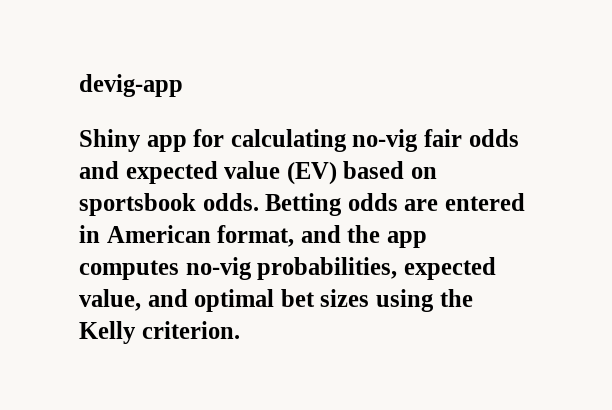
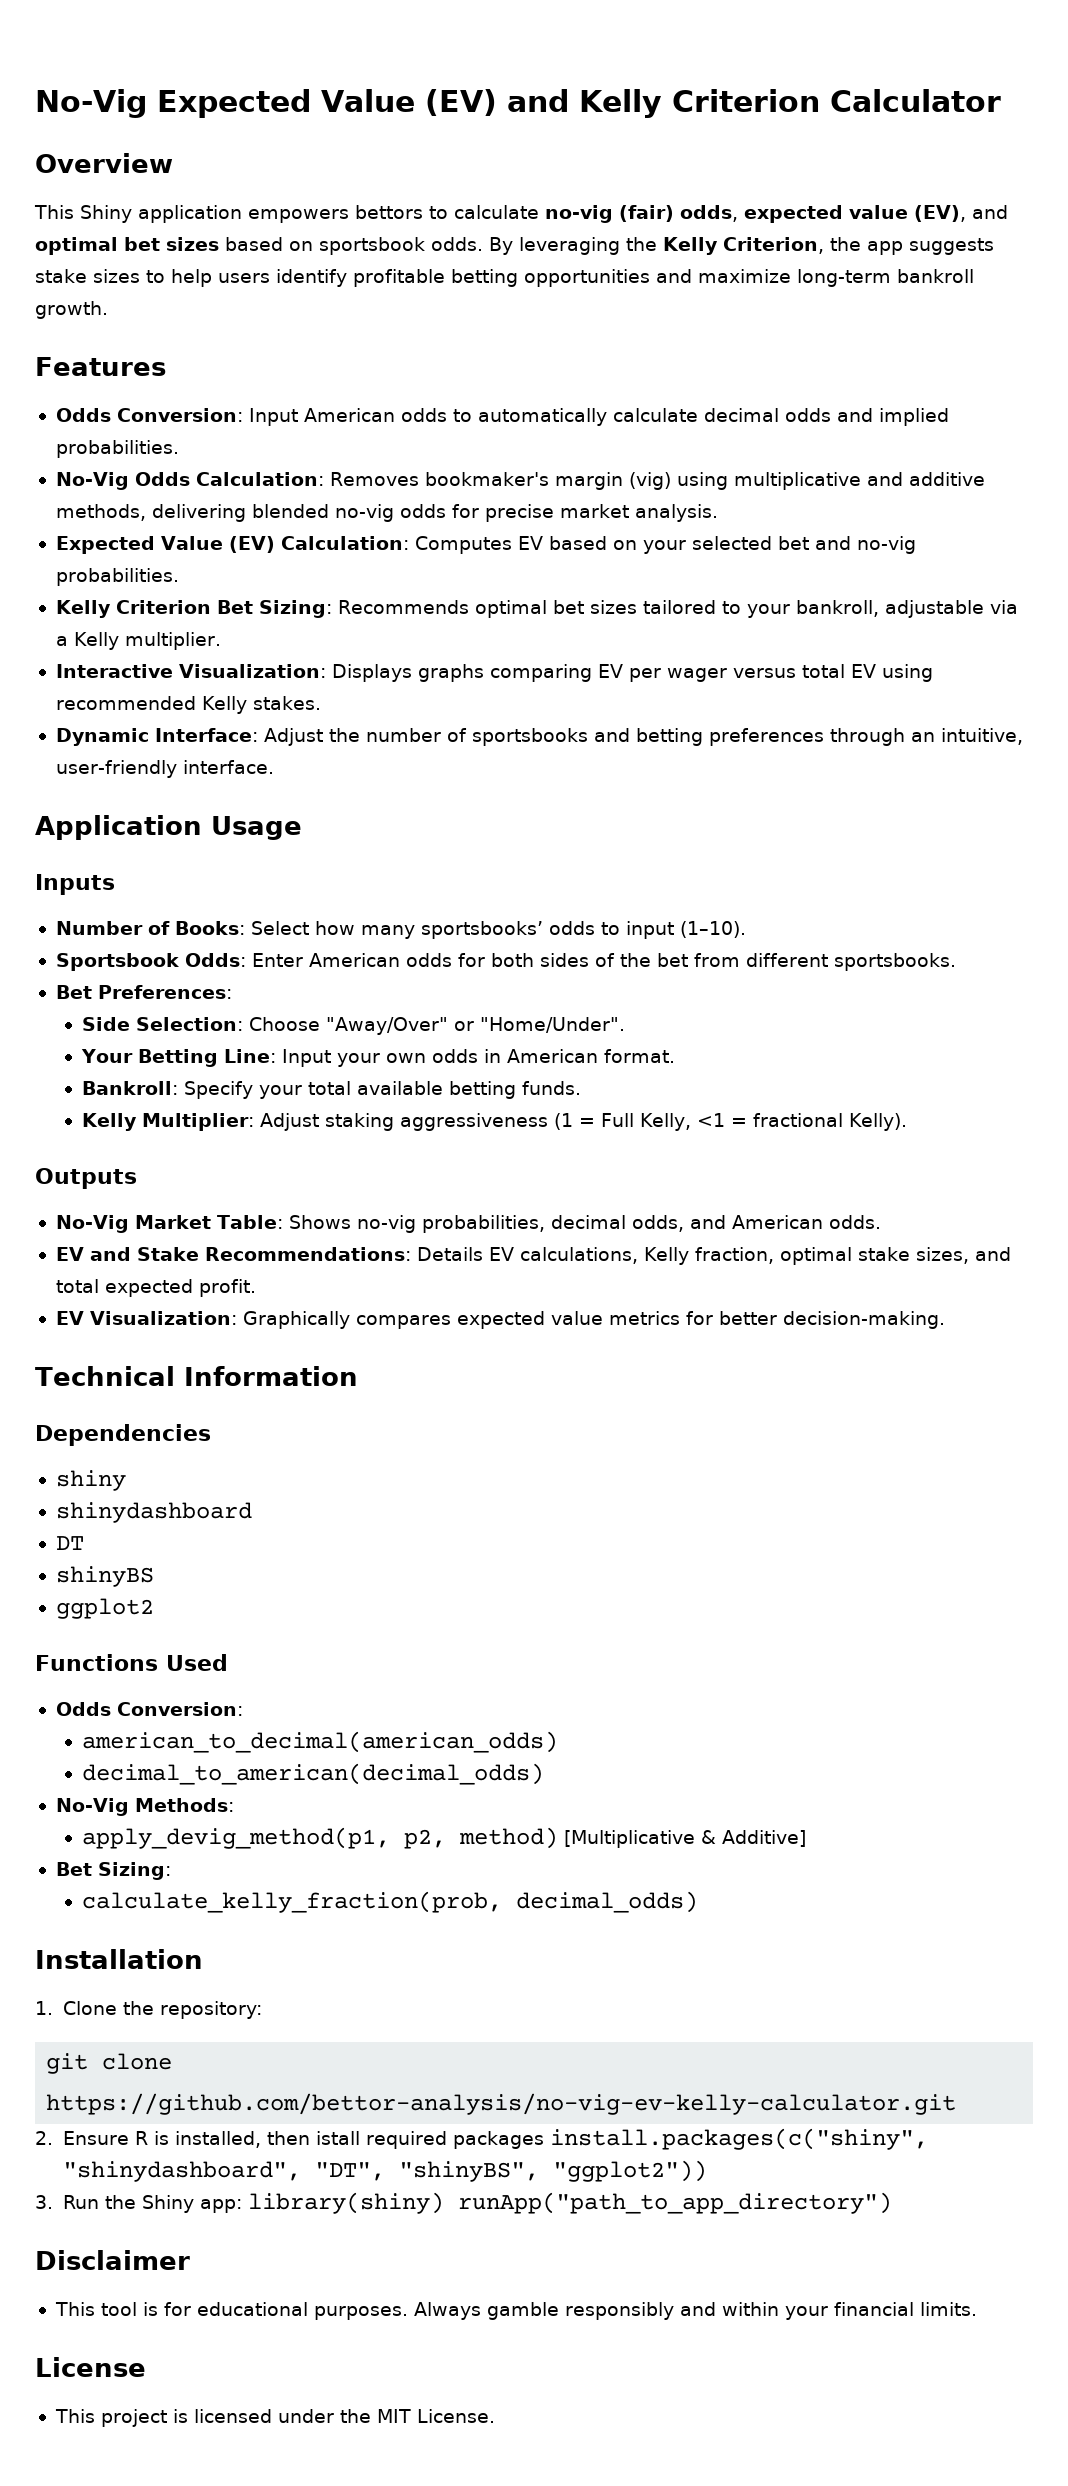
- devig-app
- Shiny app for calculating no-vig fair odds and expected value (EV) based on sportsbook odds. Betting odds are entered in American format, and the app computes no-vig probabilities, expected value, and optimal bet sizes using the Kelly criterion.
+ No-Vig Expected Value (EV) and Kelly Criterion Calculator
+ Overview
+ This Shiny application empowers bettors to calculate no-vig (fair) odds, expected value (EV), and optimal bet sizes based on sportsbook odds. By leveraging the Kelly Criterion, the app suggests stake sizes to help users identify profitable betting opportunities and maximize long-term bankroll growth.
+ Features
+ Odds Conversion: Input American odds to automatically calculate decimal odds and implied probabilities.
+ No-Vig Odds Calculation: Removes bookmaker's margin (vig) using multiplicative and additive methods, delivering blended no-vig odds for precise market analysis.
+ Expected Value (EV) Calculation: Computes EV based on your selected bet and no-vig probabilities.
+ Kelly Criterion Bet Sizing: Recommends optimal bet sizes tailored to your bankroll, adjustable via a Kelly multiplier.
+ Interactive Visualization: Displays graphs comparing EV per wager versus total EV using recommended Kelly stakes.
+ Dynamic Interface: Adjust the number of sportsbooks and betting preferences through an intuitive, user-friendly interface.
+ Application Usage
+ Inputs
+ Number of Books: Select how many sportsbooks’ odds to input (1–10).
+ Sportsbook Odds: Enter American odds for both sides of the bet from different sportsbooks.
+ Bet Preferences:
+ Side Selection: Choose "Away/Over" or "Home/Under".
+ Your Betting Line: Input your own odds in American format.
+ Bankroll: Specify your total available betting funds.
+ Kelly Multiplier: Adjust staking aggressiveness (1 = Full Kelly, <1 = fractional Kelly).
+ Outputs
+ No-Vig Market Table: Shows no-vig probabilities, decimal odds, and American odds.
+ EV and Stake Recommendations: Details EV calculations, Kelly fraction, optimal stake sizes, and total expected profit.
+ EV Visualization: Graphically compares expected value metrics for better decision-making.
+ Technical Information
+ Dependencies
+ shiny
+ shinydashboard
+ DT
+ shinyBS
+ ggplot2
+ Functions Used
+ Odds Conversion:
+ american_to_decimal(american_odds)
+ decimal_to_american(decimal_odds)
+ No-Vig Methods:
+ apply_devig_method(p1, p2, method) [Multiplicative & Additive]
+ Bet Sizing:
+ calculate_kelly_fraction(prob, decimal_odds)
+ Installation
+ 1. Clone the repository:
+ git clone https://github.com/bettor-analysis/no-vig-ev-kelly-calculator.git
+ 2. Ensure R is installed, then istall required packages install.packages(c("shiny", "shinydashboard", "DT", "shinyBS", "ggplot2"))
+ 3. Run the Shiny app: library(shiny) runApp("path_to_app_directory")
+ Disclaimer
+ This tool is for educational purposes. Always gamble responsibly and within your financial limits.
+ License
+ This project is licensed under the MIT License.

